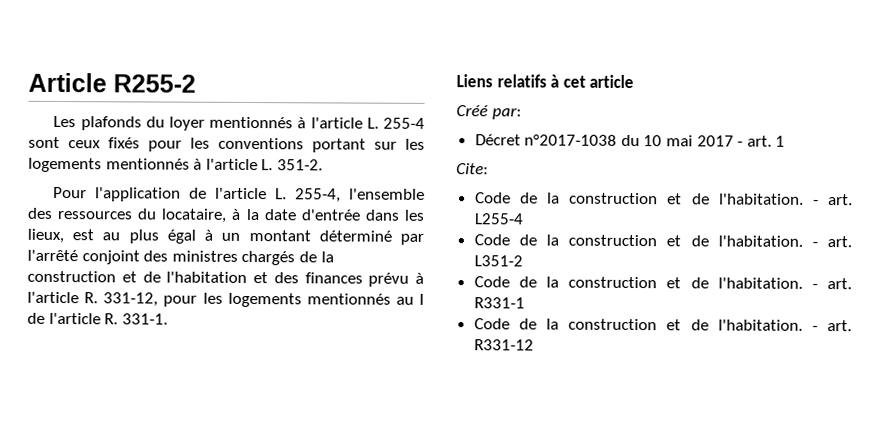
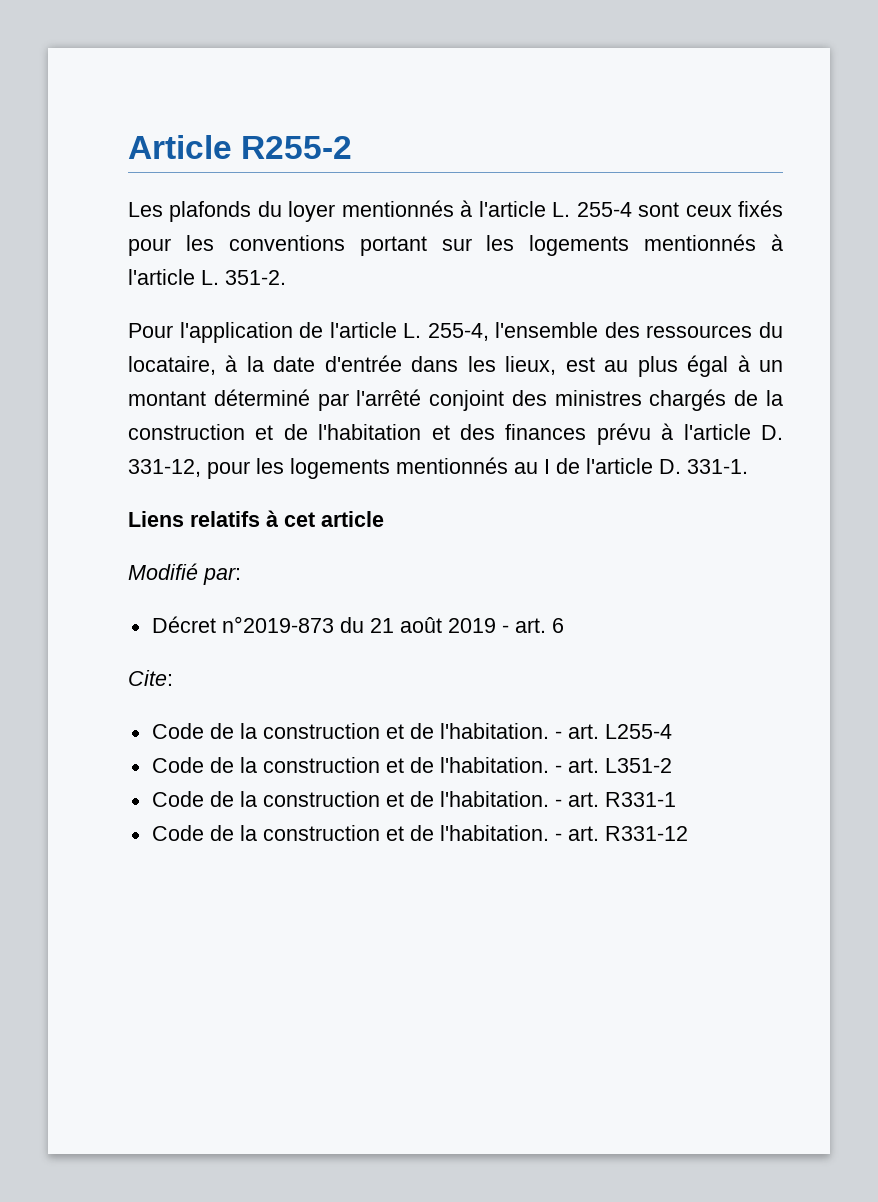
- Pour l'application de l'article L. 255-4, l'ensemble des ressources du locataire, à la date d'entrée dans les lieux, est au plus égal à un montant déterminé par l'arrêté conjoint des ministres chargés de la construction et de l'habitation et des finances prévu à l'article R. 331-12, pour les logements mentionnés au I de l'article R. 331-1.
+ Pour l'application de l'article L. 255-4, l'ensemble des ressources du locataire, à la date d'entrée dans les lieux, est au plus égal à un montant déterminé par l'arrêté conjoint des ministres chargés de la construction et de l'habitation et des finances prévu à l'article D. 331-12, pour les logements mentionnés au I de l'article D. 331-1.
- Créé par:
+ Modifié par:
- Décret n°2017-1038 du 10 mai 2017 - art. 1
+ Décret n°2019-873 du 21 août 2019 - art. 6

